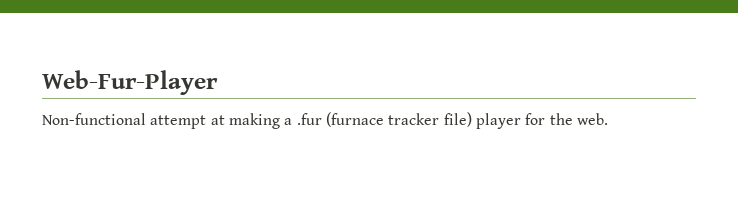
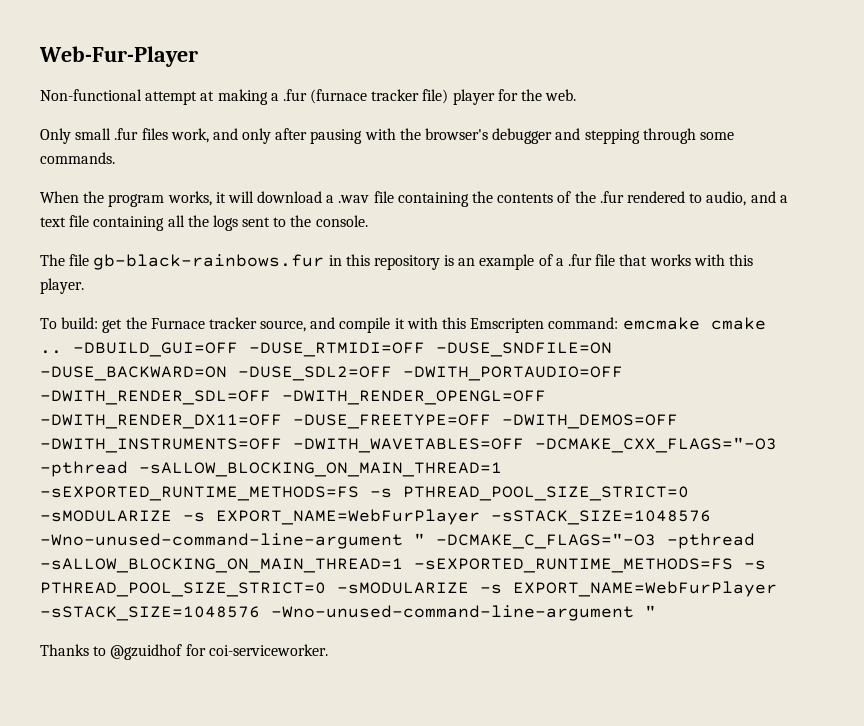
+ Only small .fur files work, and only after pausing with the browser's debugger and stepping through some commands.
+ When the program works, it will download a .wav file containing the contents of the .fur rendered to audio, and a text file containing all the logs sent to the console.
+ The file gb-black-rainbows.fur in this repository is an example of a .fur file that works with this player.
+ To build: get the Furnace tracker source, and compile it with this Emscripten command: emcmake cmake .. -DBUILD_GUI=OFF -DUSE_RTMIDI=OFF -DUSE_SNDFILE=ON -DUSE_BACKWARD=ON -DUSE_SDL2=OFF -DWITH_PORTAUDIO=OFF -DWITH_RENDER_SDL=OFF -DWITH_RENDER_OPENGL=OFF -DWITH_RENDER_DX11=OFF -DUSE_FREETYPE=OFF -DWITH_DEMOS=OFF -DWITH_INSTRUMENTS=OFF -DWITH_WAVETABLES=OFF -DCMAKE_CXX_FLAGS="-O3 -pthread -sALLOW_BLOCKING_ON_MAIN_THREAD=1 -sEXPORTED_RUNTIME_METHODS=FS -s PTHREAD_POOL_SIZE_STRICT=0 -sMODULARIZE -s EXPORT_NAME=WebFurPlayer -sSTACK_SIZE=1048576 -Wno-unused-command-line-argument " -DCMAKE_C_FLAGS="-O3 -pthread -sALLOW_BLOCKING_ON_MAIN_THREAD=1 -sEXPORTED_RUNTIME_METHODS=FS -s PTHREAD_POOL_SIZE_STRICT=0 -sMODULARIZE -s EXPORT_NAME=WebFurPlayer -sSTACK_SIZE=1048576 -Wno-unused-command-line-argument "
+ Thanks to @gzuidhof for coi-serviceworker.

